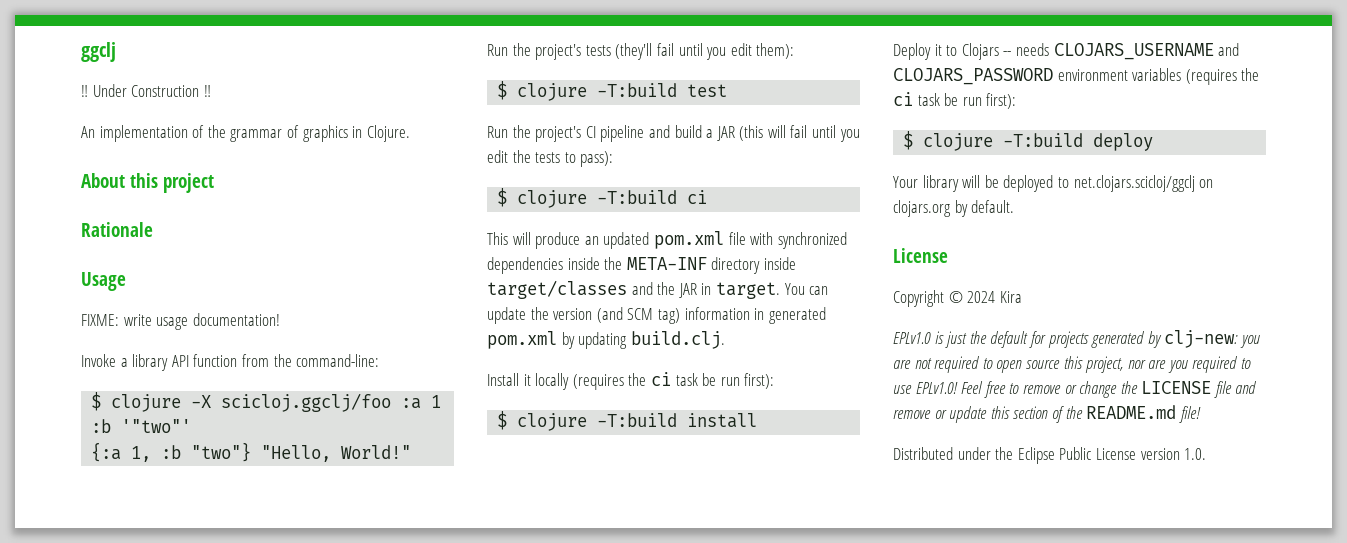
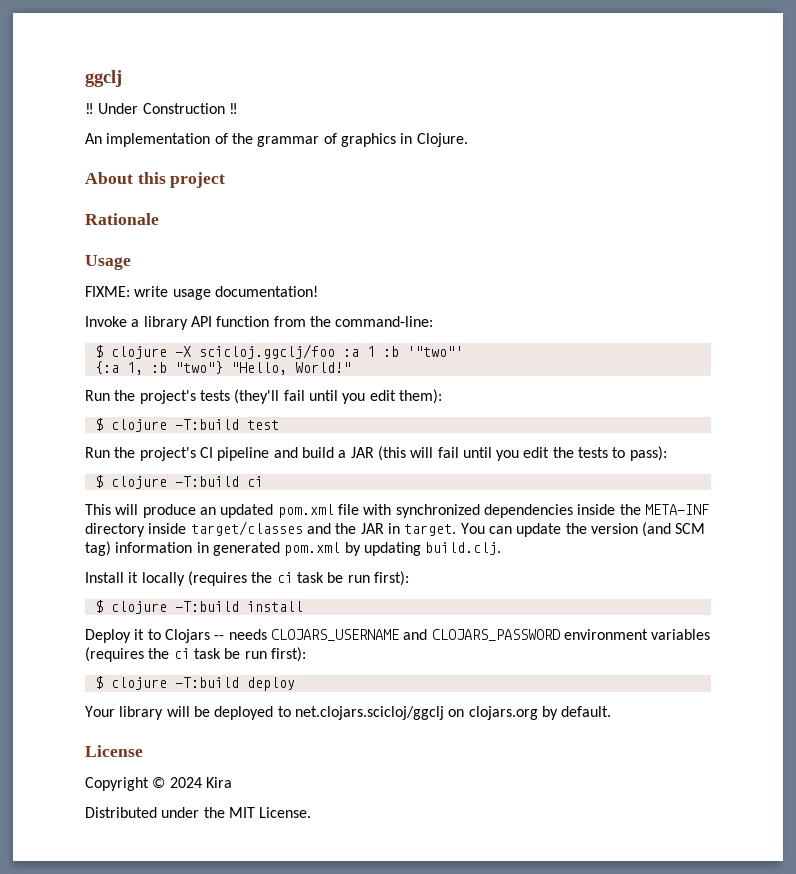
- EPLv1.0 is just the default for projects generated by clj-new: you are not required to open source this project, nor are you required to use EPLv1.0! Feel free to remove or change the LICENSE file and remove or update this section of the README.md file!
- Distributed under the Eclipse Public License version 1.0.
+ Distributed under the MIT License.

